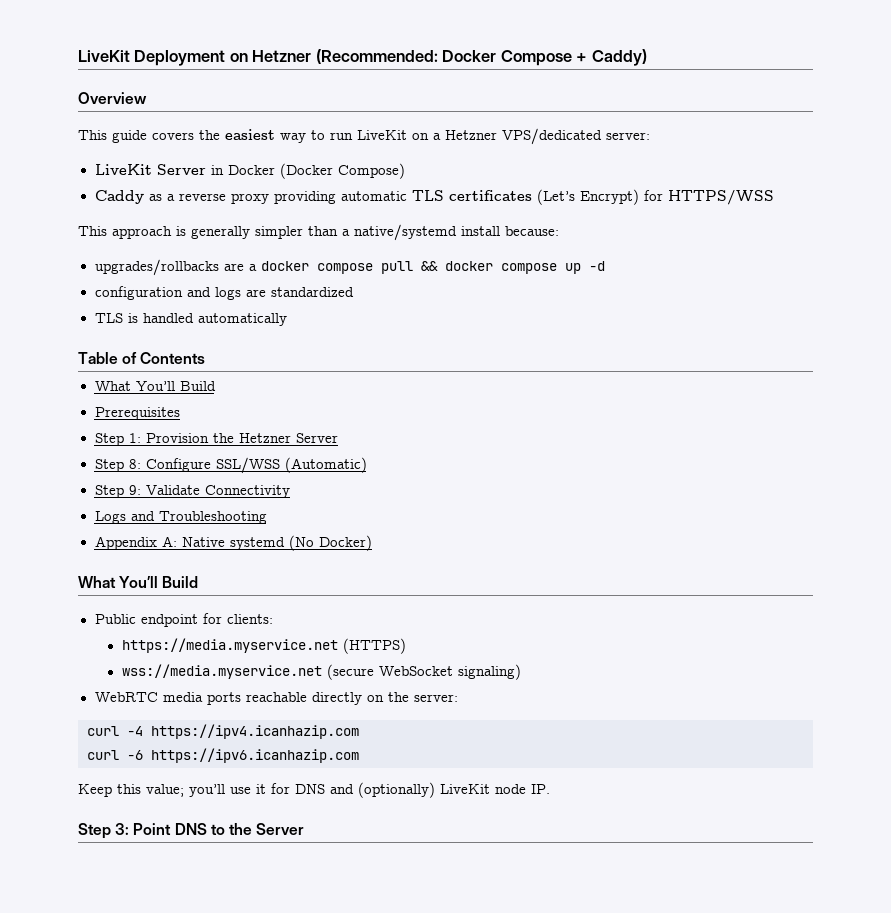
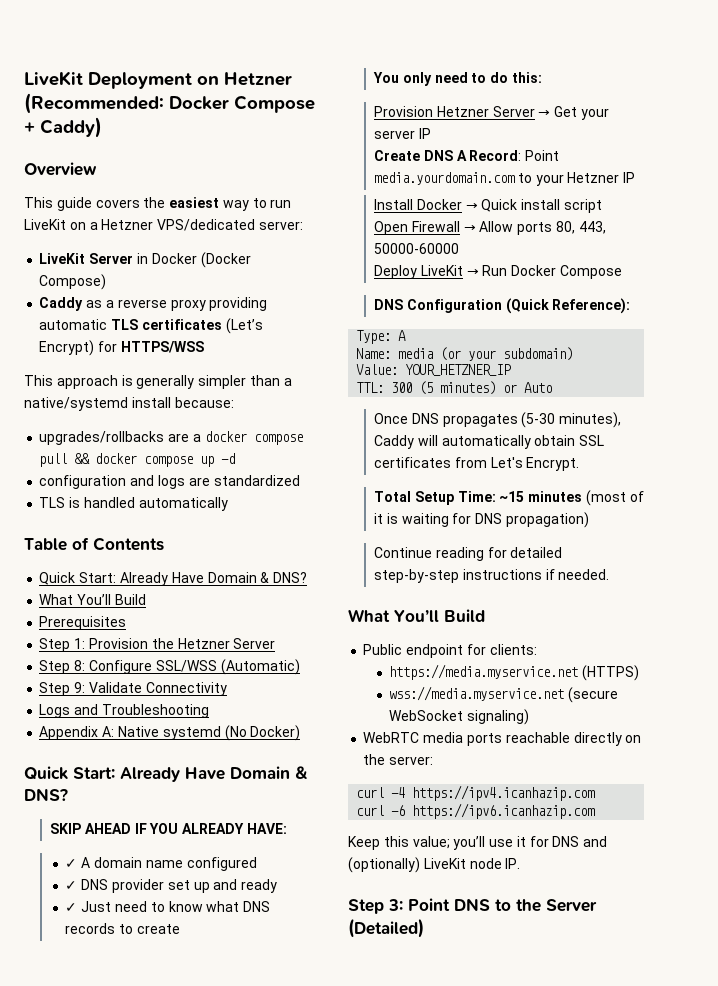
  Table of Contents
+ Quick Start: Already Have Domain & DNS?
  Appendix A: Native systemd (No Docker)
+ Quick Start: Already Have Domain & DNS?
+ SKIP AHEAD IF YOU ALREADY HAVE:
+ ✓ A domain name configured
+ ✓ DNS provider set up and ready
+ ✓ Just need to know what DNS records to create
+ You only need to do this:
+ Provision Hetzner Server → Get your server IP
+ Create DNS A Record: Point media.yourdomain.com to your Hetzner IP
+ Install Docker → Quick install script
+ Open Firewall → Allow ports 80, 443, 50000-60000
+ Deploy LiveKit → Run Docker Compose
+ DNS Configuration (Quick Reference):
+ Type: A
+ Name: media (or your subdomain)
+ Value: YOUR_HETZNER_IP
+ TTL: 300 (5 minutes) or Auto
+ Once DNS propagates (5-30 minutes), Caddy will automatically obtain SSL certificates from Let's Encrypt.
+ Total Setup Time: ~15 minutes (most of it is waiting for DNS propagation)
+ Continue reading for detailed step-by-step instructions if needed.
- Step 3: Point DNS to the Server
+ Step 3: Point DNS to the Server (Detailed)

